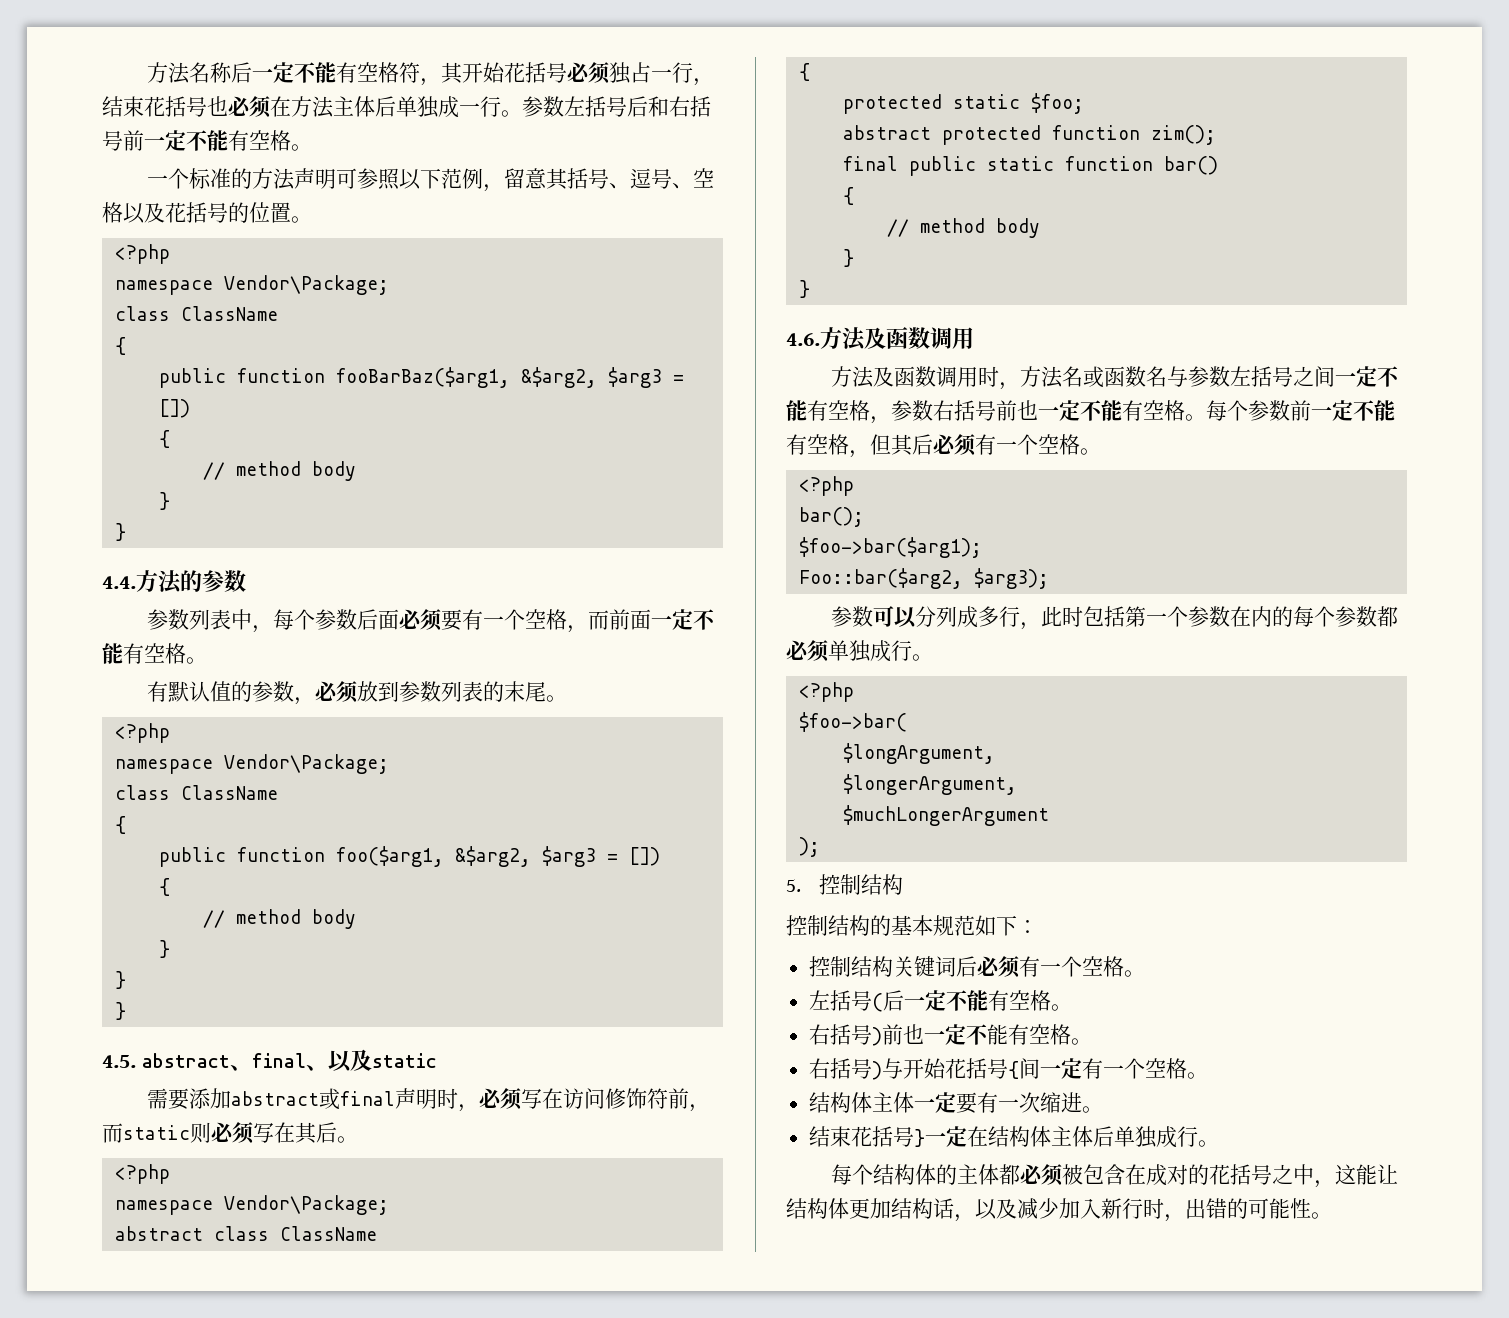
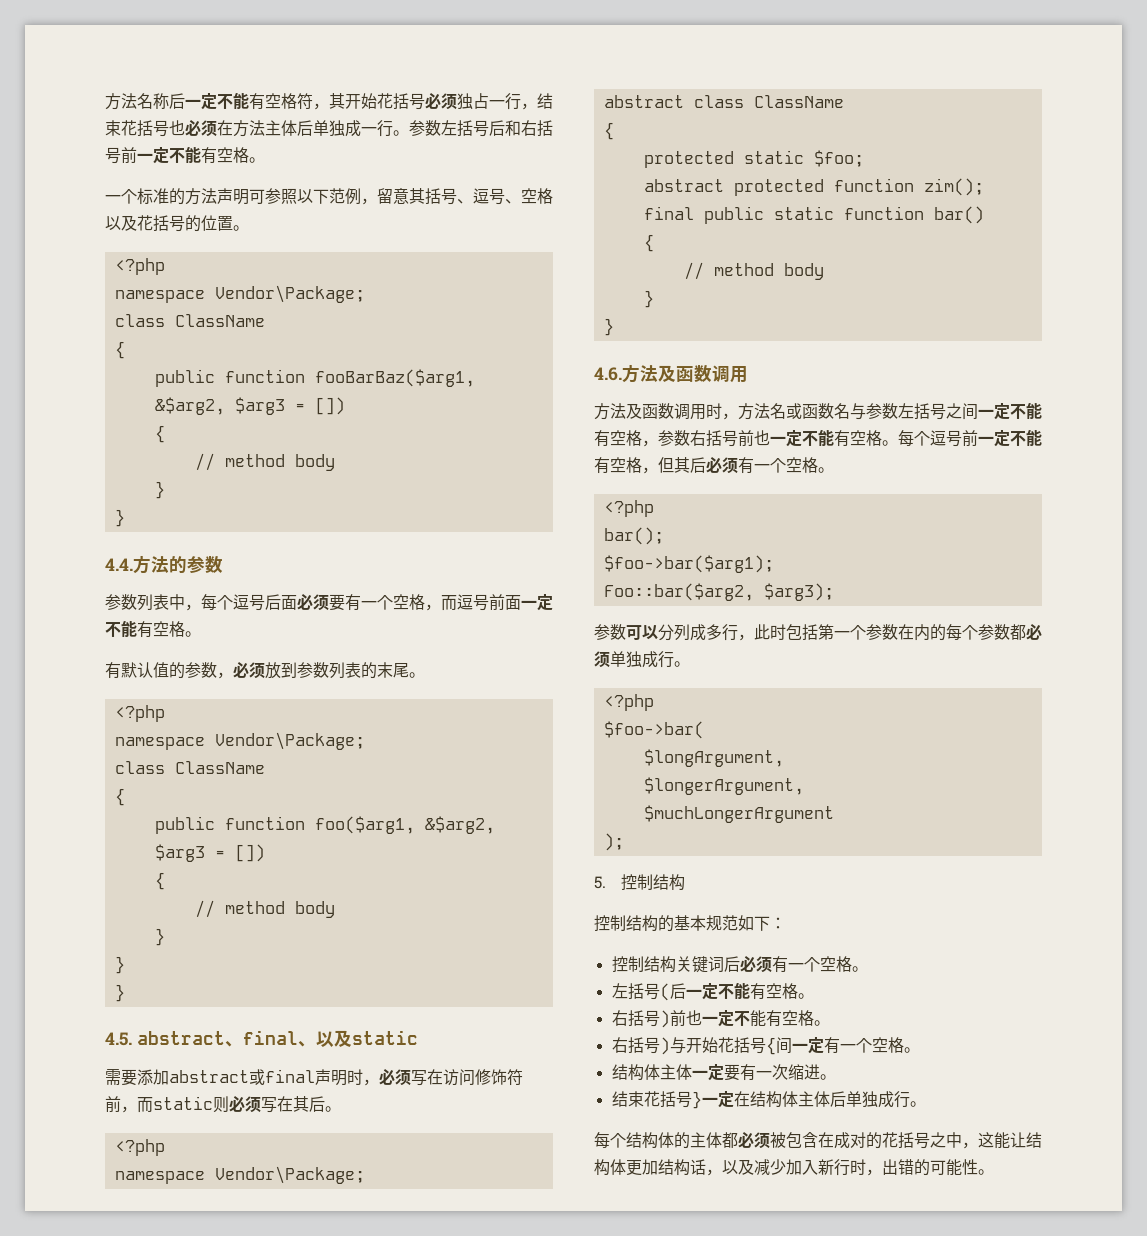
- 参数列表中，每个参数后面必须要有一个空格，而前面一定不能有空格。
+ 参数列表中，每个逗号后面必须要有一个空格，而逗号前面一定不能有空格。
- 每个参数前一定不能有空格，但其后必须有一个空格。
+ 每个逗号前一定不能有空格，但其后必须有一个空格。

